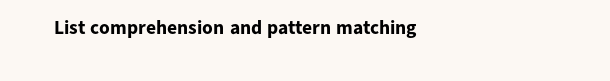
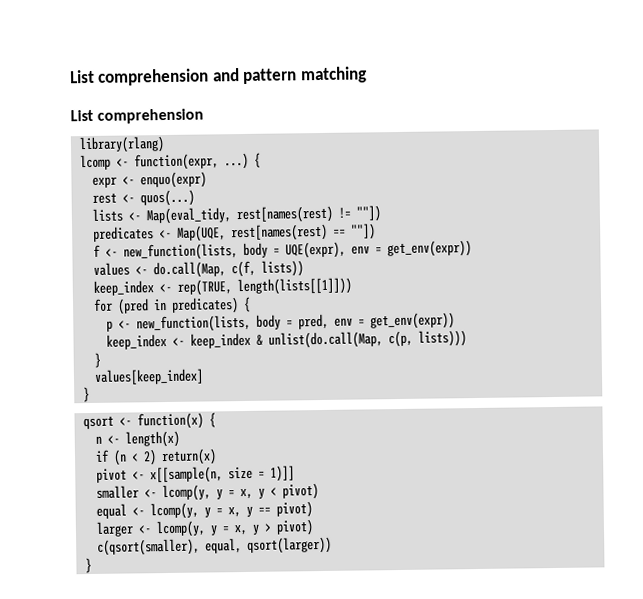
  List comprehension and pattern matching
+ List comprehension
+ library(rlang)
+ lcomp <- function(expr, ...) {
+ expr <- enquo(expr)
+ rest <- quos(...)
+ lists <- Map(eval_tidy, rest[names(rest) != ""])
+ predicates <- Map(UQE, rest[names(rest) == ""])
+ f <- new_function(lists, body = UQE(expr), env = get_env(expr))
+ values <- do.call(Map, c(f, lists))
+ keep_index <- rep(TRUE, length(lists[[1]]))
+ for (pred in predicates) {
+ p <- new_function(lists, body = pred, env = get_env(expr))
+ keep_index <- keep_index & unlist(do.call(Map, c(p, lists)))
+ }
+ values[keep_index]
+ }
+ qsort <- function(x) {
+ n <- length(x)
+ if (n < 2) return(x)
+ pivot <- x[[sample(n, size = 1)]]
+ smaller <- lcomp(y, y = x, y < pivot)
+ equal <- lcomp(y, y = x, y == pivot)
+ larger <- lcomp(y, y = x, y > pivot)
+ c(qsort(smaller), equal, qsort(larger))
+ }

